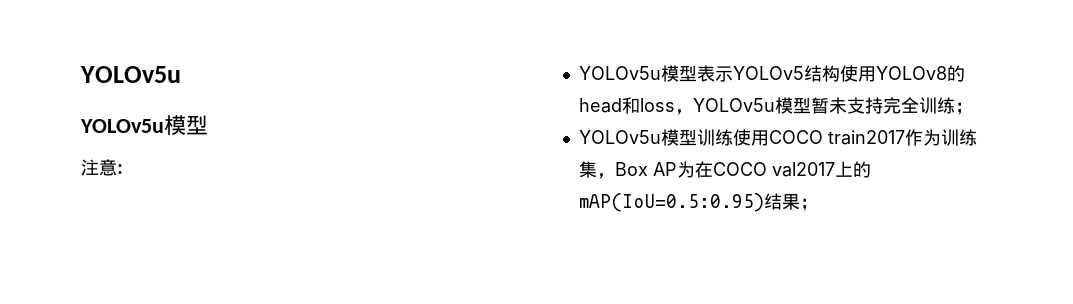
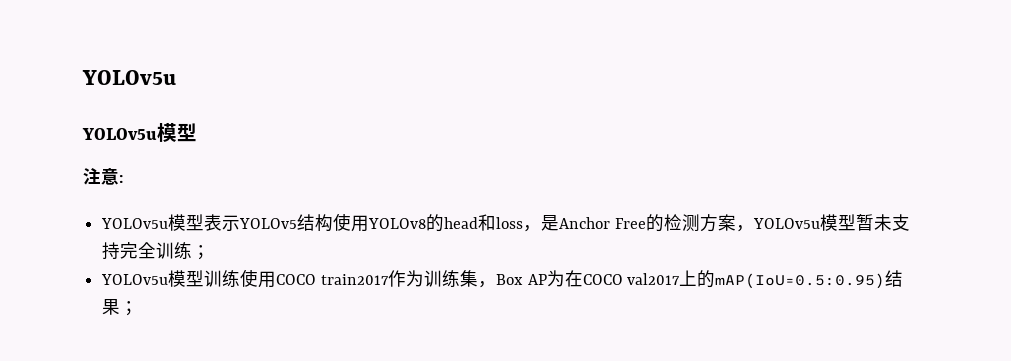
- YOLOv5u模型表示YOLOv5结构使用YOLOv8的head和loss，YOLOv5u模型暂未支持完全训练；
+ YOLOv5u模型表示YOLOv5结构使用YOLOv8的head和loss，是Anchor Free的检测方案，YOLOv5u模型暂未支持完全训练；

